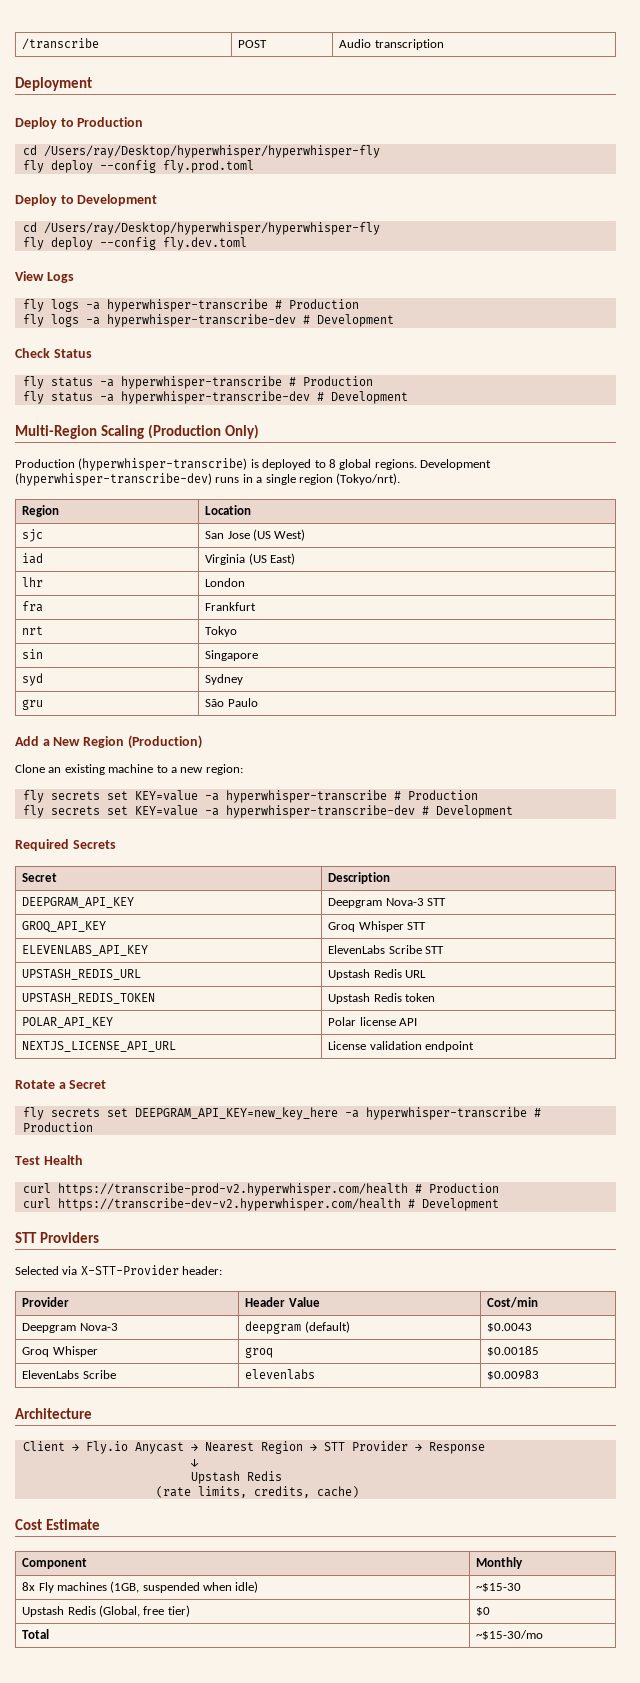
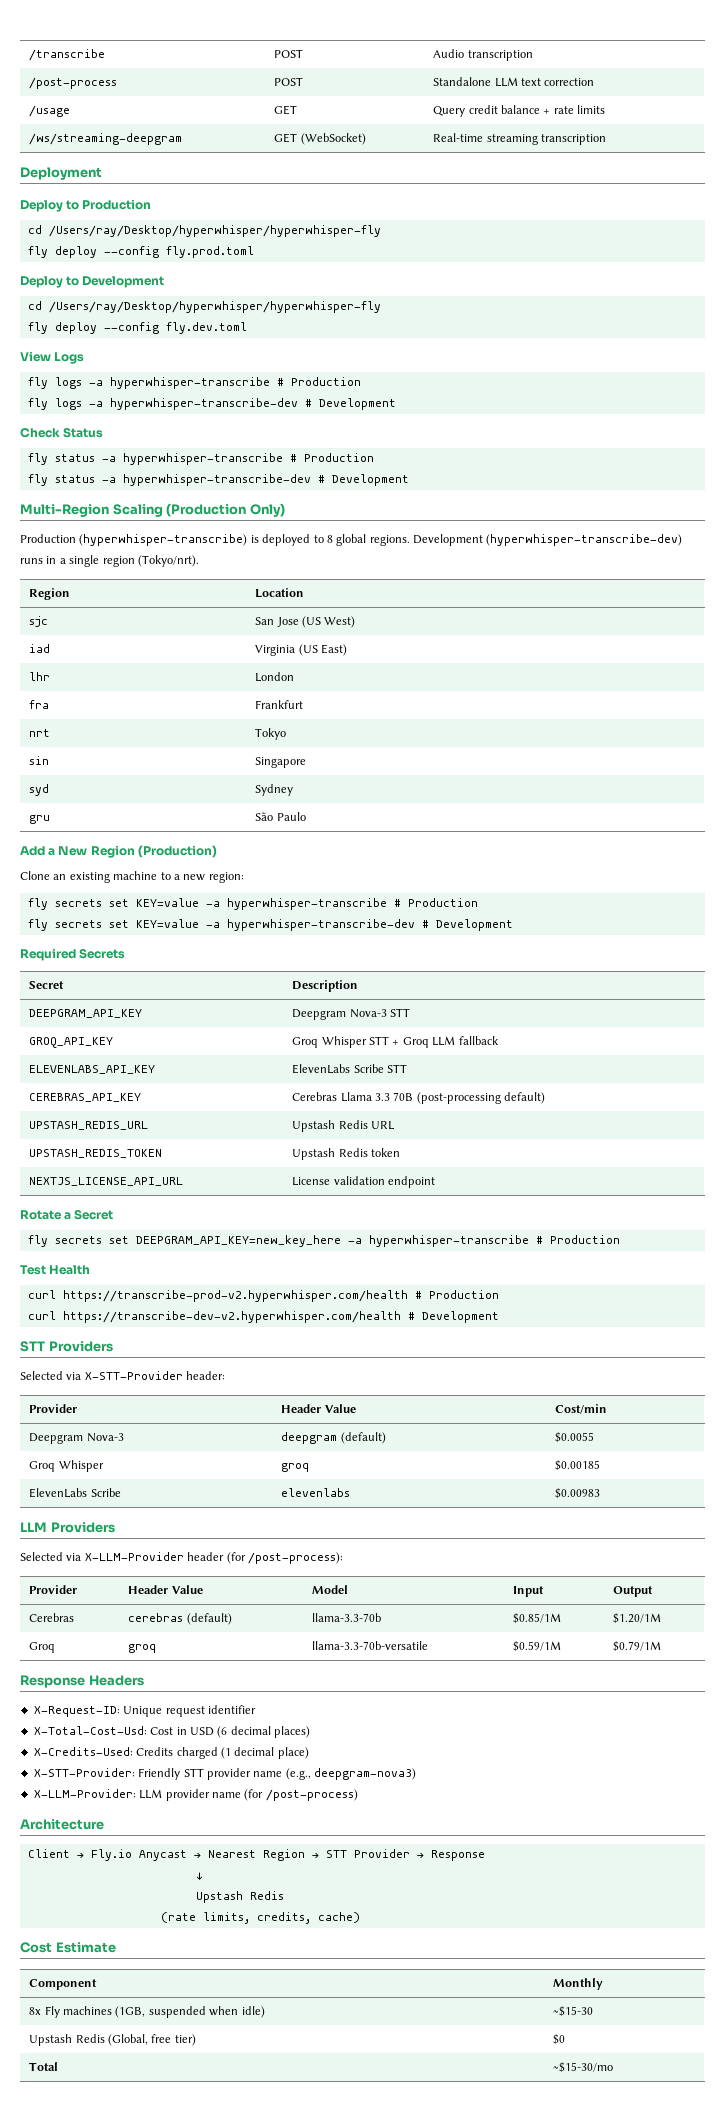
+ /post-process | POST | Standalone LLM text correction
+ /usage | GET | Query credit balance + rate limits
+ /ws/streaming-deepgram | GET (WebSocket) | Real-time streaming transcription
- GROQ_API_KEY | Groq Whisper STT
+ GROQ_API_KEY | Groq Whisper STT + Groq LLM fallback
+ CEREBRAS_API_KEY | Cerebras Llama 3.3 70B (post-processing default)
- POLAR_API_KEY | Polar license API
- Deepgram Nova-3 | deepgram (default) | $0.0043
+ Deepgram Nova-3 | deepgram (default) | $0.0055
+ LLM Providers
+ Selected via X-LLM-Provider header (for /post-process):
+ Provider | Header Value | Model | Input | Output
+ Cerebras | cerebras (default) | llama-3.3-70b | $0.85/1M | $1.20/1M
+ Groq | groq | llama-3.3-70b-versatile | $0.59/1M | $0.79/1M
+ Response Headers
+ X-Request-ID: Unique request identifier
+ X-Total-Cost-Usd: Cost in USD (6 decimal places)
+ X-Credits-Used: Credits charged (1 decimal place)
+ X-STT-Provider: Friendly STT provider name (e.g., deepgram-nova3)
+ X-LLM-Provider: LLM provider name (for /post-process)

